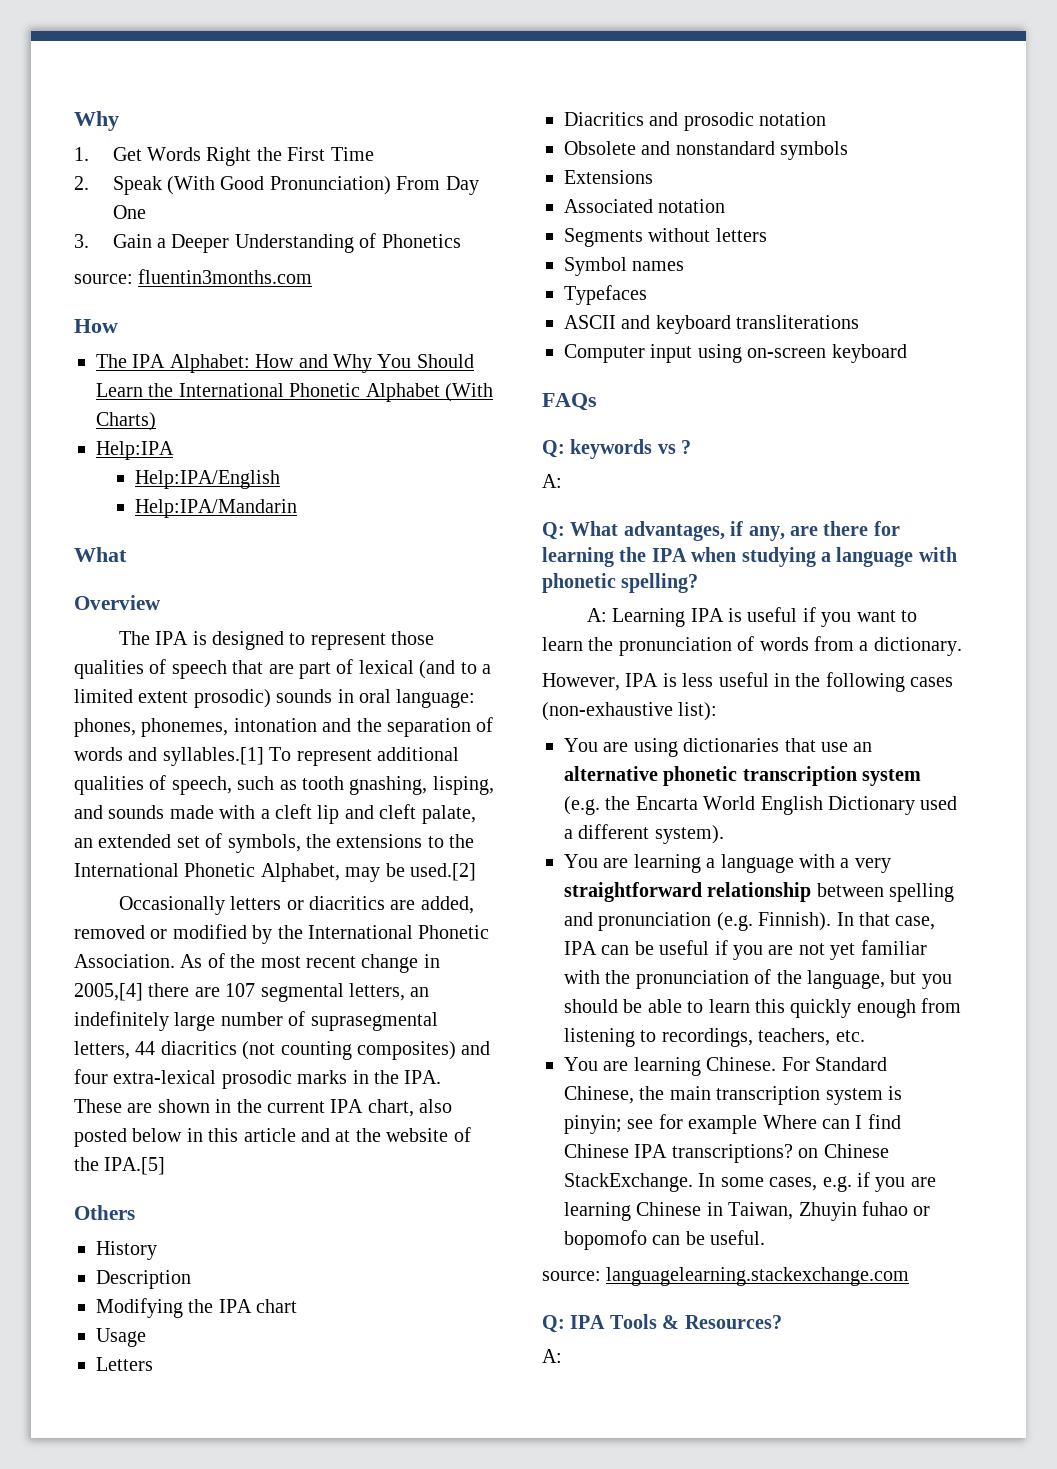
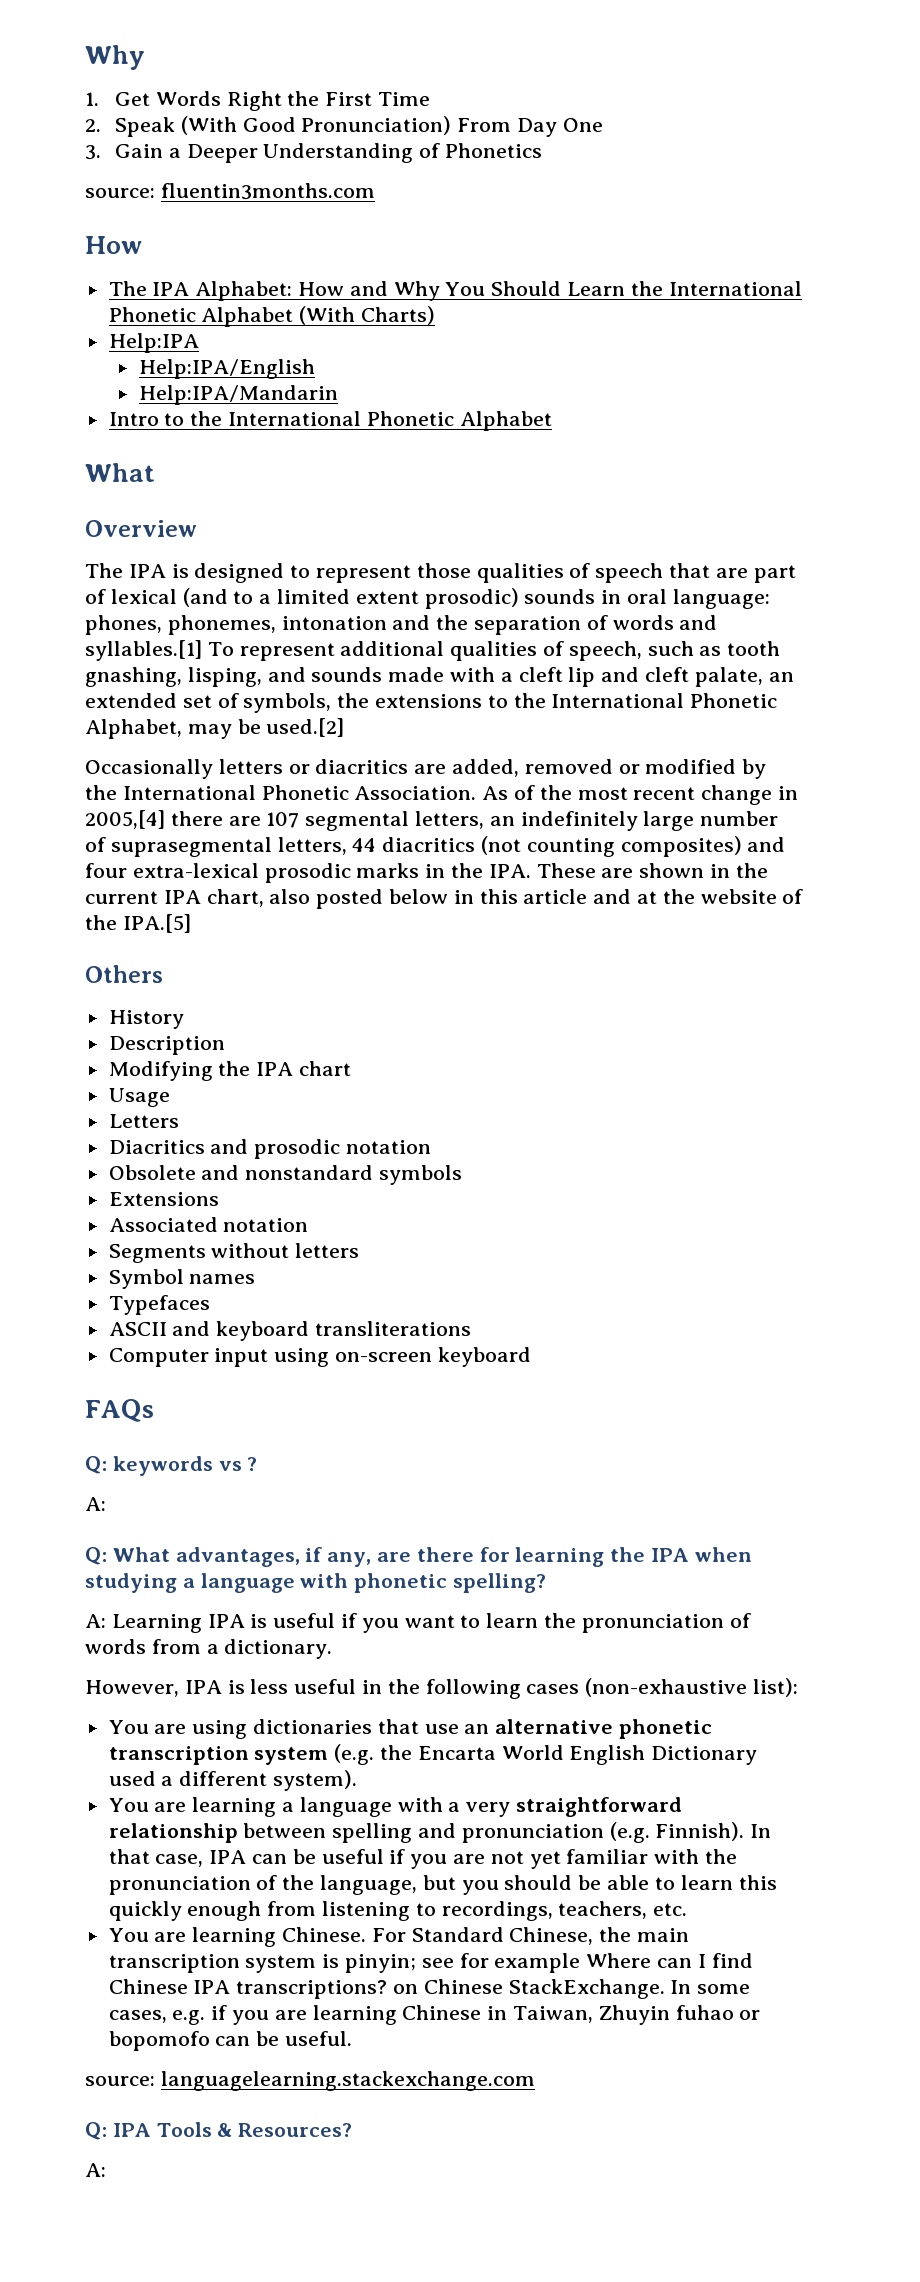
+ Intro to the International Phonetic Alphabet

